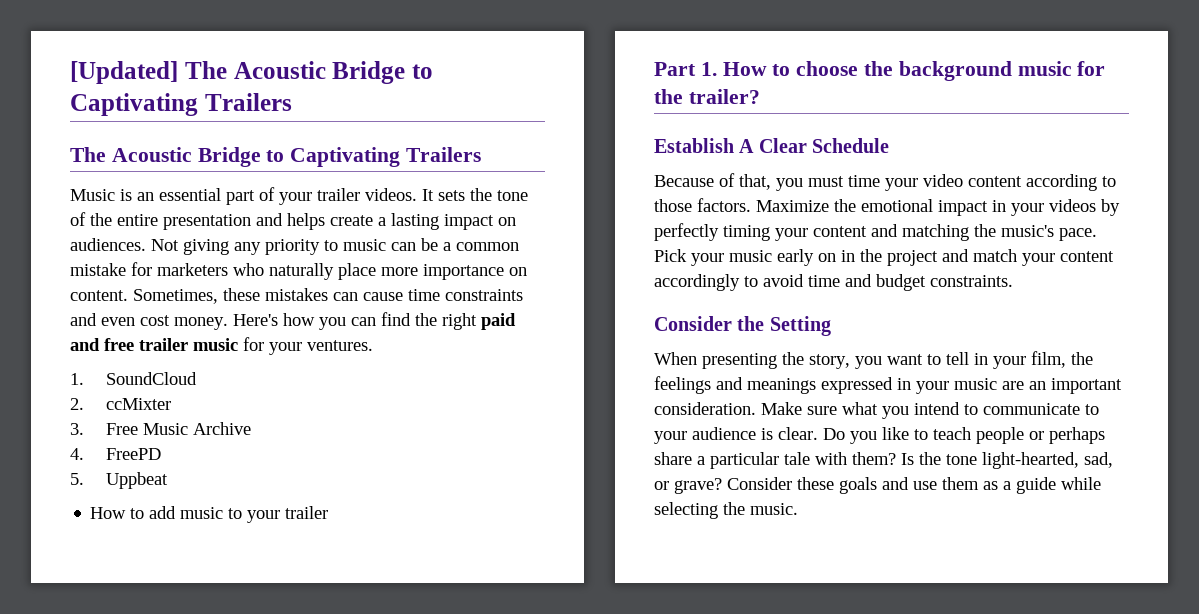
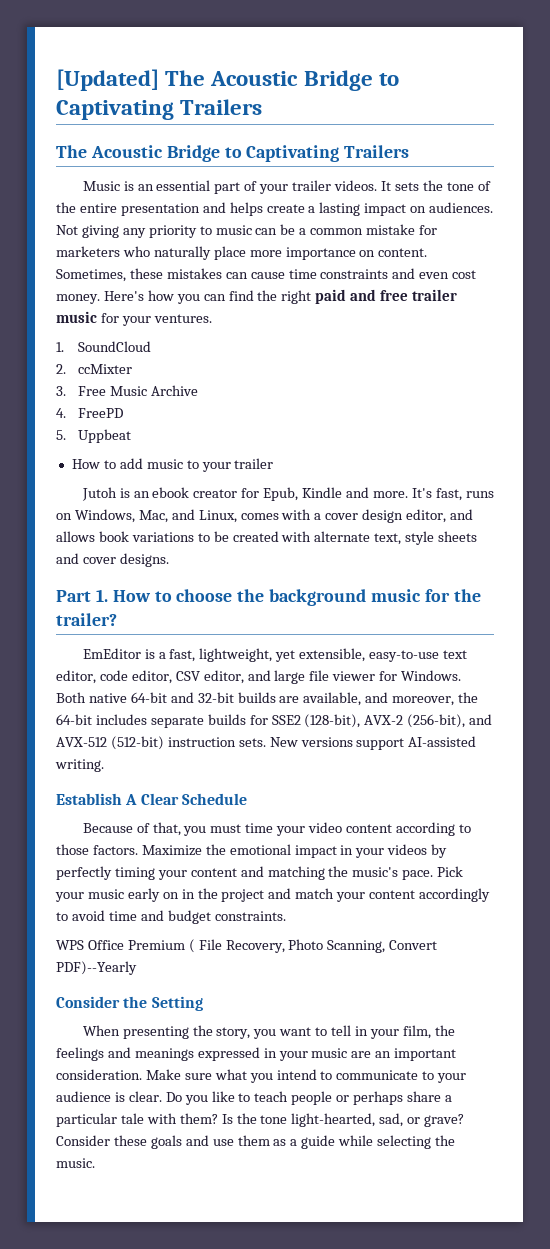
+ Jutoh is an ebook creator for Epub, Kindle and more. It's fast, runs on Windows, Mac, and Linux, comes with a cover design editor, and allows book variations to be created with alternate text, style sheets and cover designs.
+ EmEditor is a fast, lightweight, yet extensible, easy-to-use text editor, code editor, CSV editor, and large file viewer for Windows. Both native 64-bit and 32-bit builds are available, and moreover, the 64-bit includes separate builds for SSE2 (128-bit), AVX-2 (256-bit), and AVX-512 (512-bit) instruction sets. New versions support AI-assisted writing.
+ WPS Office Premium ( File Recovery, Photo Scanning, Convert PDF)--Yearly

